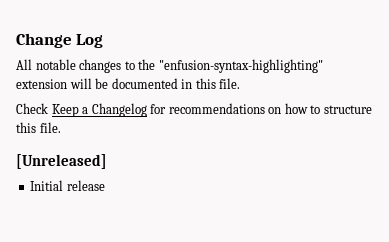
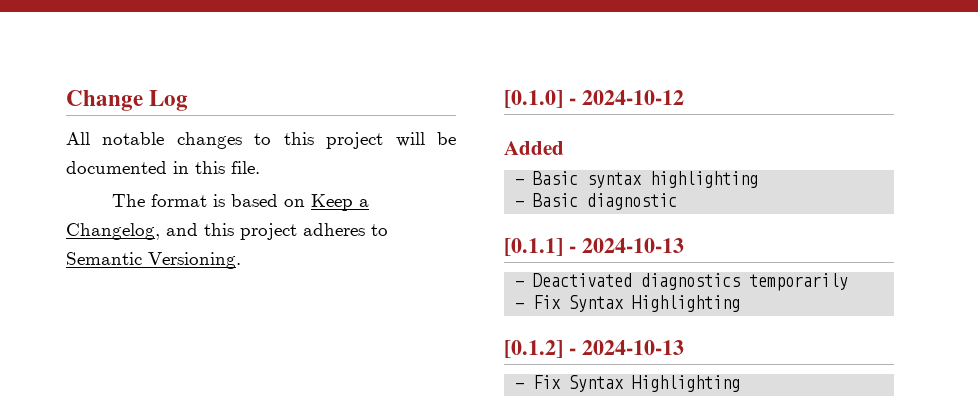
- All notable changes to the "enfusion-syntax-highlighting" extension will be documented in this file.
+ All notable changes to this project will be documented in this file.
- Check Keep a Changelog for recommendations on how to structure this file.
- [Unreleased]
- Initial release
+ The format is based on Keep a Changelog, and this project adheres to Semantic Versioning.
+ [0.1.0] - 2024-10-12
+ Added
+ - Basic syntax highlighting
+ - Basic diagnostic
+ [0.1.1] - 2024-10-13
+ - Deactivated diagnostics temporarily
+ - Fix Syntax Highlighting
+ [0.1.2] - 2024-10-13
+ - Fix Syntax Highlighting

